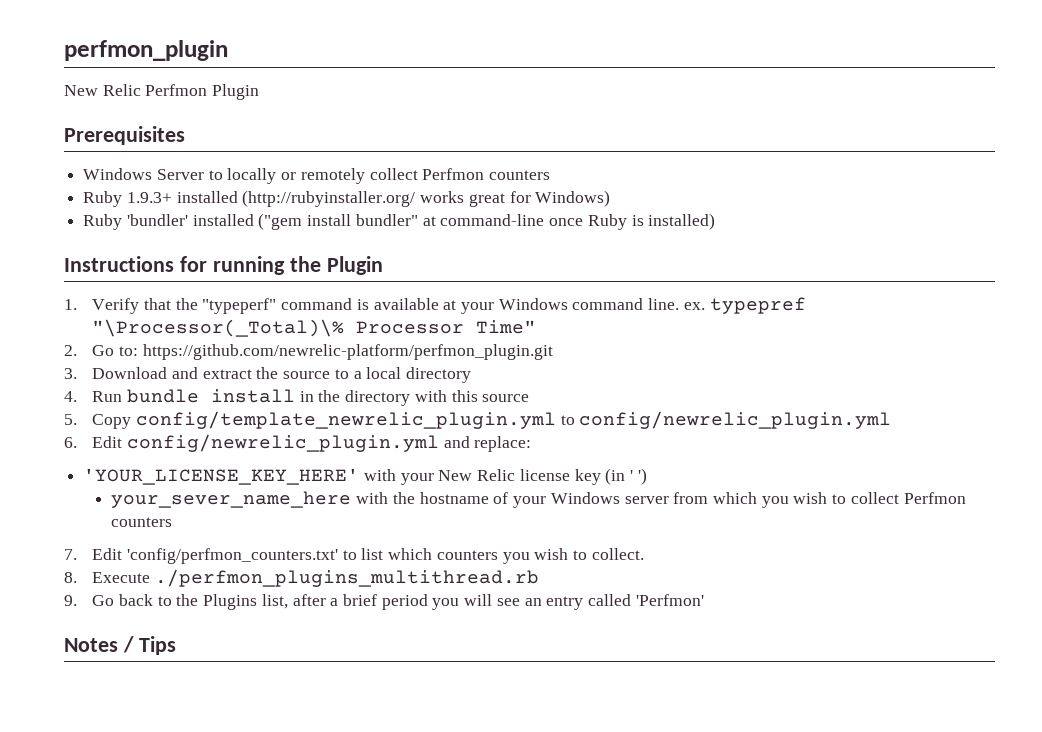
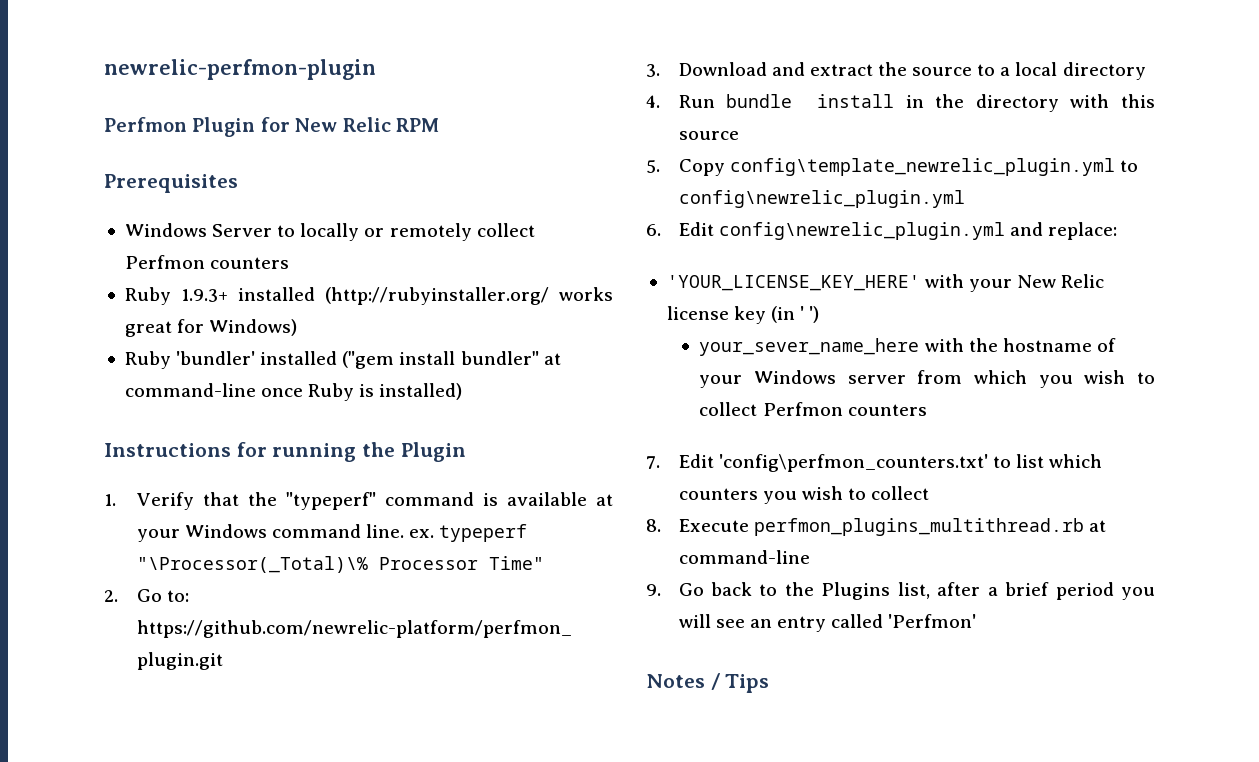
- perfmon_plugin
- New Relic Perfmon Plugin
+ newrelic-perfmon-plugin
+ Perfmon Plugin for New Relic RPM
- 1. Verify that the "typeperf" command is available at your Windows command line. ex. typepref "\Processor(_Total)\% Processor Time"
+ 1. Verify that the "typeperf" command is available at your Windows command line. ex. typeperf "\Processor(_Total)\% Processor Time"
- 5. Copy config/template_newrelic_plugin.yml to config/newrelic_plugin.yml
+ 5. Copy config\template_newrelic_plugin.yml to config\newrelic_plugin.yml
- 6. Edit config/newrelic_plugin.yml and replace:
+ 6. Edit config\newrelic_plugin.yml and replace:
- 7. Edit 'config/perfmon_counters.txt' to list which counters you wish to collect.
+ 7. Edit 'config\perfmon_counters.txt' to list which counters you wish to collect
- 8. Execute ./perfmon_plugins_multithread.rb
+ 8. Execute perfmon_plugins_multithread.rb at command-line

